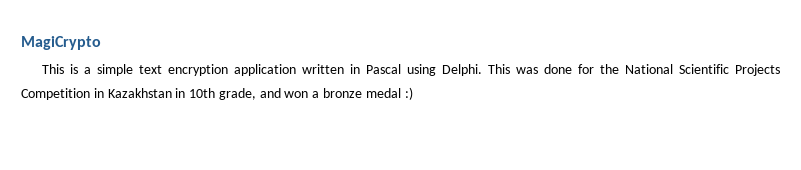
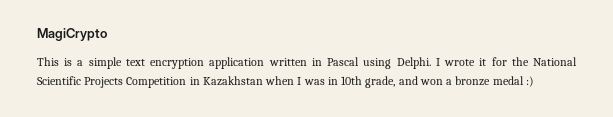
- This was done for the National Scientific Projects Competition in Kazakhstan in 10th grade, and won a bronze medal :)
+ I wrote it for the National Scientific Projects Competition in Kazakhstan when I was in 10th grade, and won a bronze medal :)

